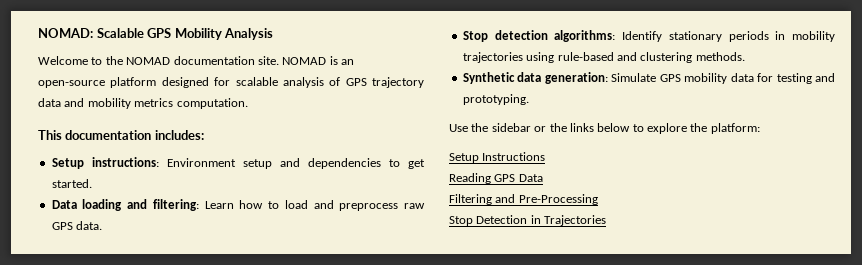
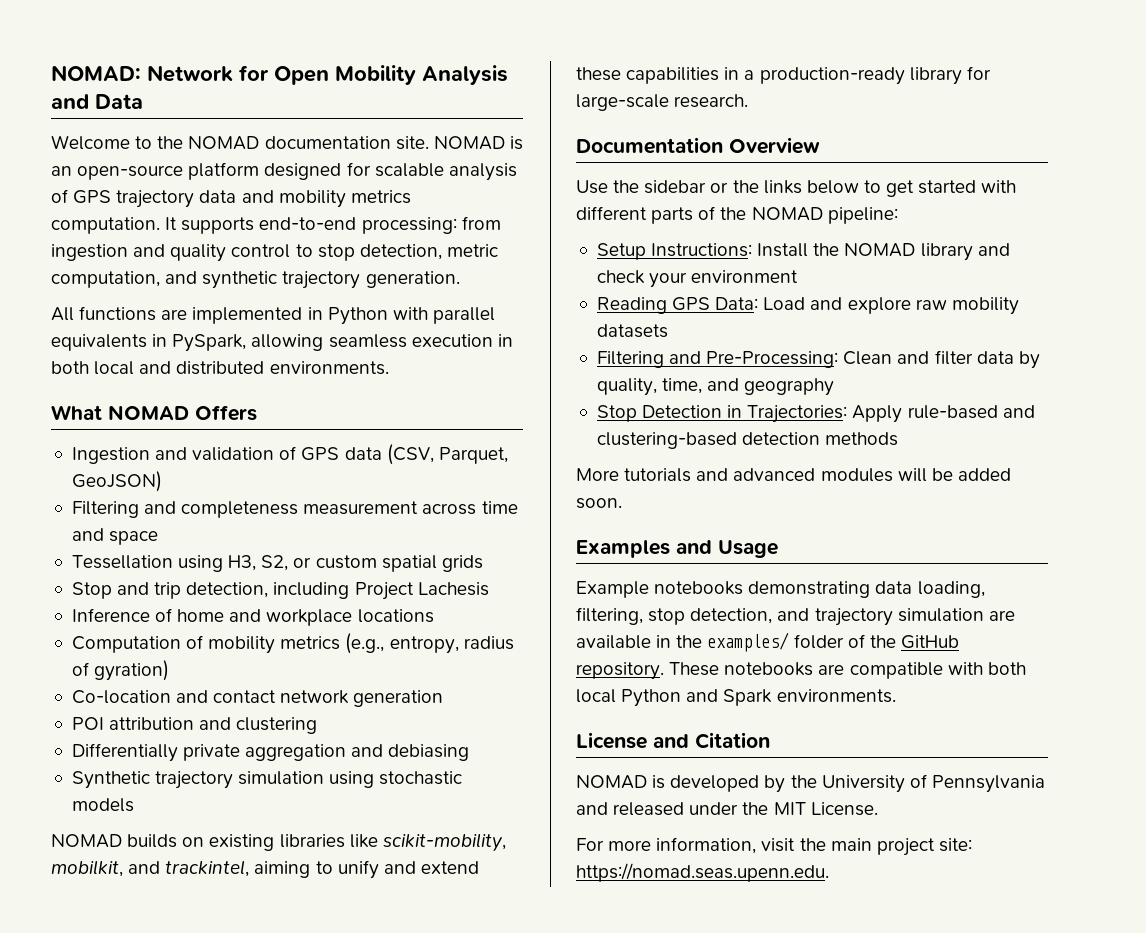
- NOMAD: Scalable GPS Mobility Analysis
+ NOMAD: Network for Open Mobility Analysis and Data
- NOMAD is an open-source platform designed for scalable analysis of GPS trajectory data and mobility metrics computation.
- This documentation includes:
- Setup instructions: Environment setup and dependencies to get started.
- Data loading and filtering: Learn how to load and preprocess raw GPS data.
- Stop detection algorithms: Identify stationary periods in mobility trajectories using rule-based and clustering methods.
- Synthetic data generation: Simulate GPS mobility data for testing and prototyping.
+ NOMAD is an open-source platform designed for scalable analysis of GPS trajectory data and mobility metrics computation. It supports end-to-end processing: from ingestion and quality control to stop detection, metric computation, and synthetic trajectory generation.
+ All functions are implemented in Python with parallel equivalents in PySpark, allowing seamless execution in both local and distributed environments.
+ What NOMAD Offers
+ Ingestion and validation of GPS data (CSV, Parquet, GeoJSON)
+ Filtering and completeness measurement across time and space
+ Tessellation using H3, S2, or custom spatial grids
+ Stop and trip detection, including Project Lachesis
+ Inference of home and workplace locations
+ Computation of mobility metrics (e.g., entropy, radius of gyration)
+ Co-location and contact network generation
+ POI attribution and clustering
+ Differentially private aggregation and debiasing
+ Synthetic trajectory simulation using stochastic models
+ NOMAD builds on existing libraries like scikit-mobility, mobilkit, and trackintel, aiming to unify and extend these capabilities in a production-ready library for large-scale research.
+ Documentation Overview
- Use the sidebar or the links below to explore the platform:
- Setup Instructions
- Reading GPS Data
- Filtering and Pre-Processing
- Stop Detection in Trajectories
+ Use the sidebar or the links below to get started with different parts of the NOMAD pipeline:
+ Setup Instructions: Install the NOMAD library and check your environment
+ Reading GPS Data: Load and explore raw mobility datasets
+ Filtering and Pre-Processing: Clean and filter data by quality, time, and geography
+ Stop Detection in Trajectories: Apply rule-based and clustering-based detection methods
+ More tutorials and advanced modules will be added soon.
+ Examples and Usage
+ Example notebooks demonstrating data loading, filtering, stop detection, and trajectory simulation are available in the examples/ folder of the GitHub repository. These notebooks are compatible with both local Python and Spark environments.
+ License and Citation
+ NOMAD is developed by the University of Pennsylvania and released under the MIT License.
+ For more information, visit the main project site: https://nomad.seas.upenn.edu.

